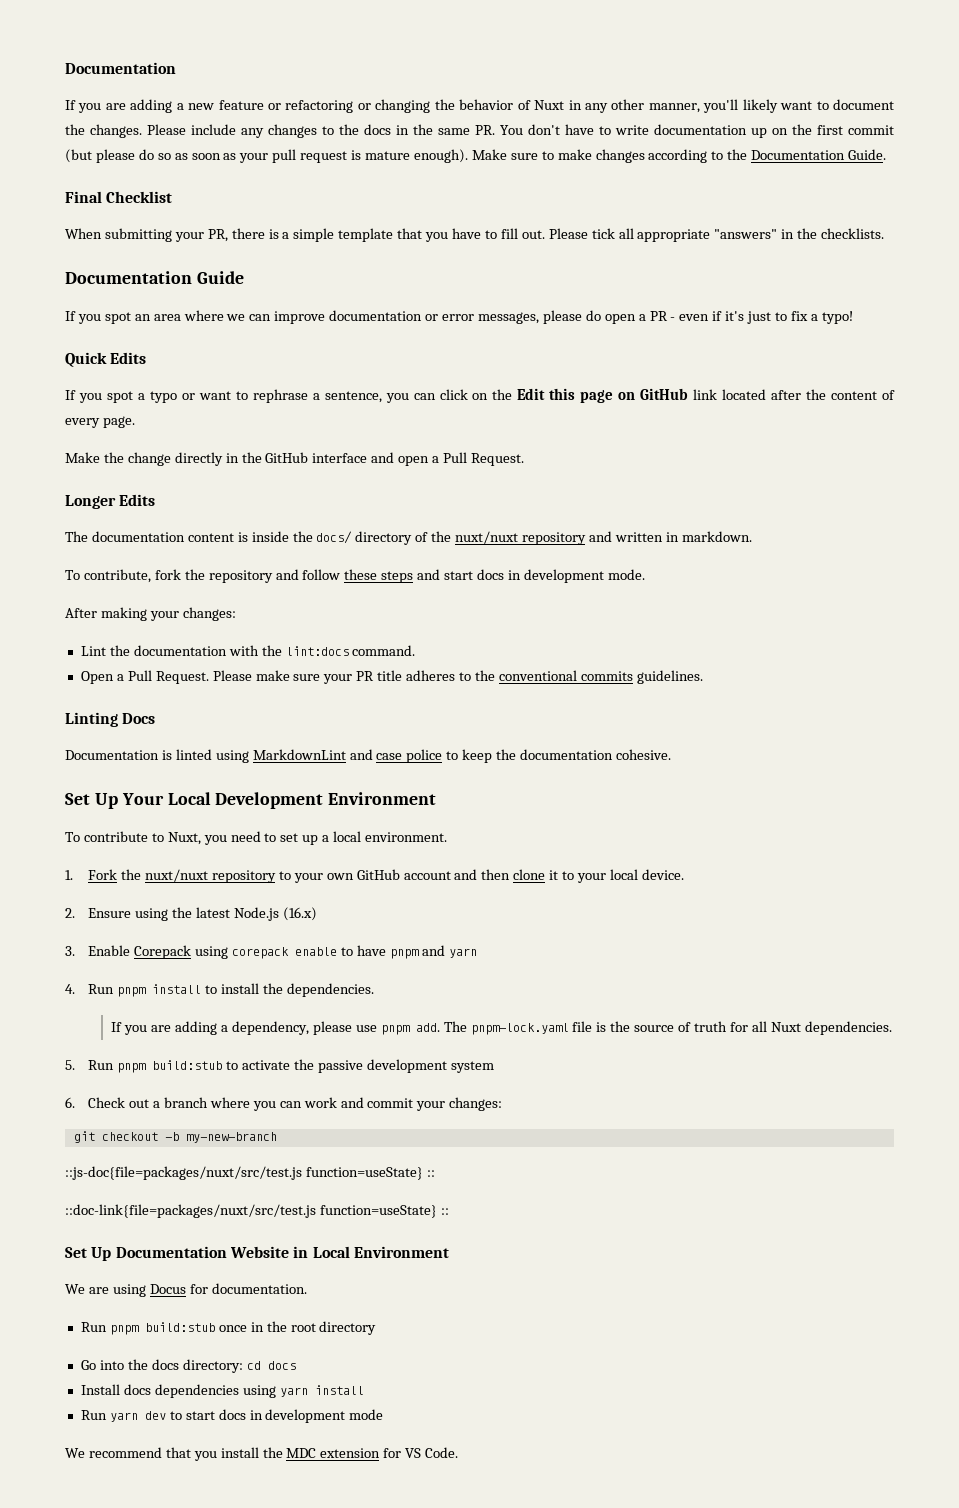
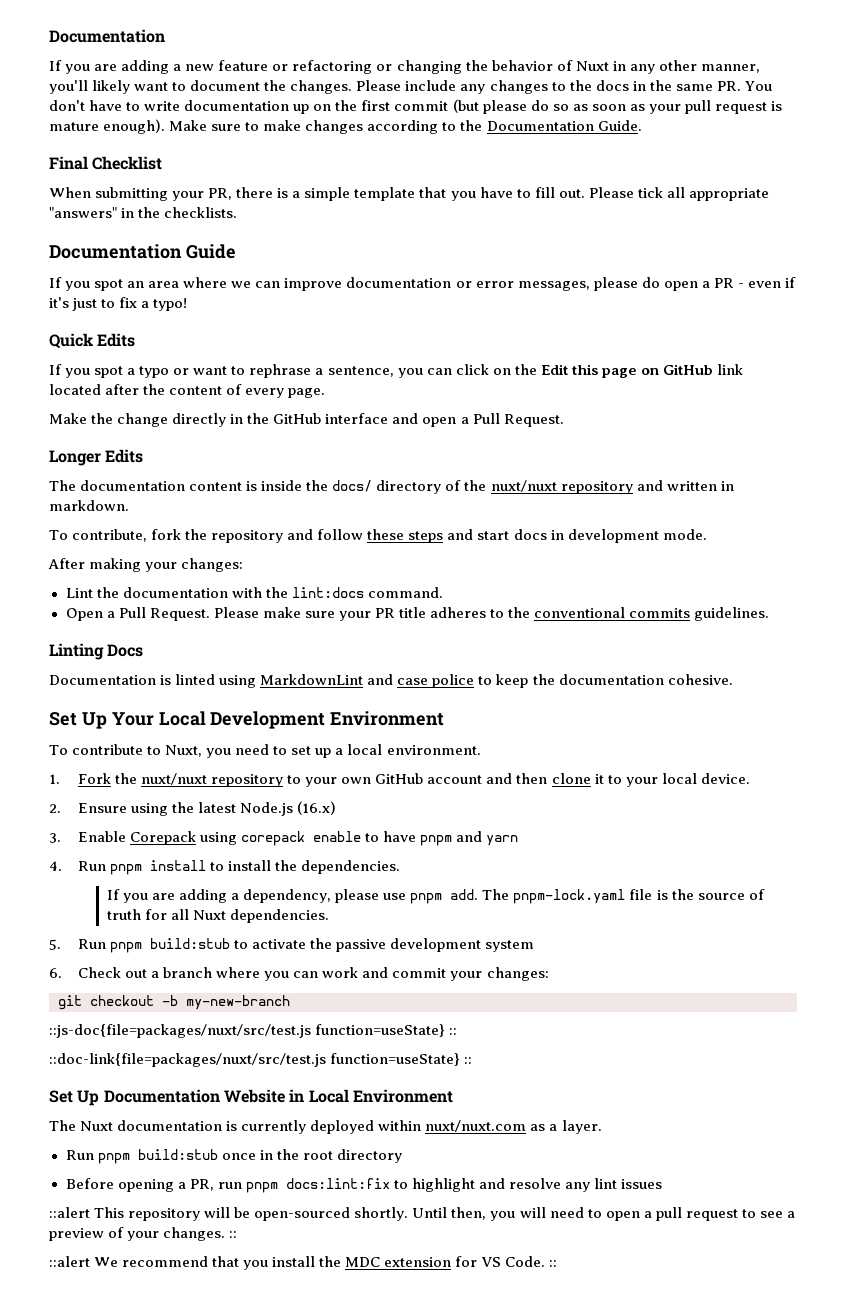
- We are using Docus for documentation.
+ The Nuxt documentation is currently deployed within nuxt/nuxt.com as a layer.
- Go into the docs directory: cd docs
- Install docs dependencies using yarn install
- Run yarn dev to start docs in development mode
- We recommend that you install the MDC extension for VS Code.
+ Before opening a PR, run pnpm docs:lint:fix to highlight and resolve any lint issues
+ ::alert This repository will be open-sourced shortly. Until then, you will need to open a pull request to see a preview of your changes. ::
+ ::alert We recommend that you install the MDC extension for VS Code. ::

